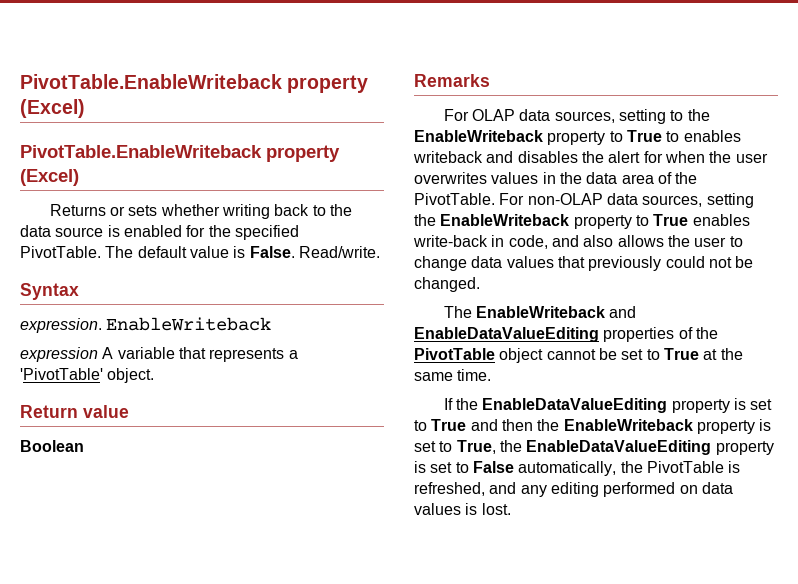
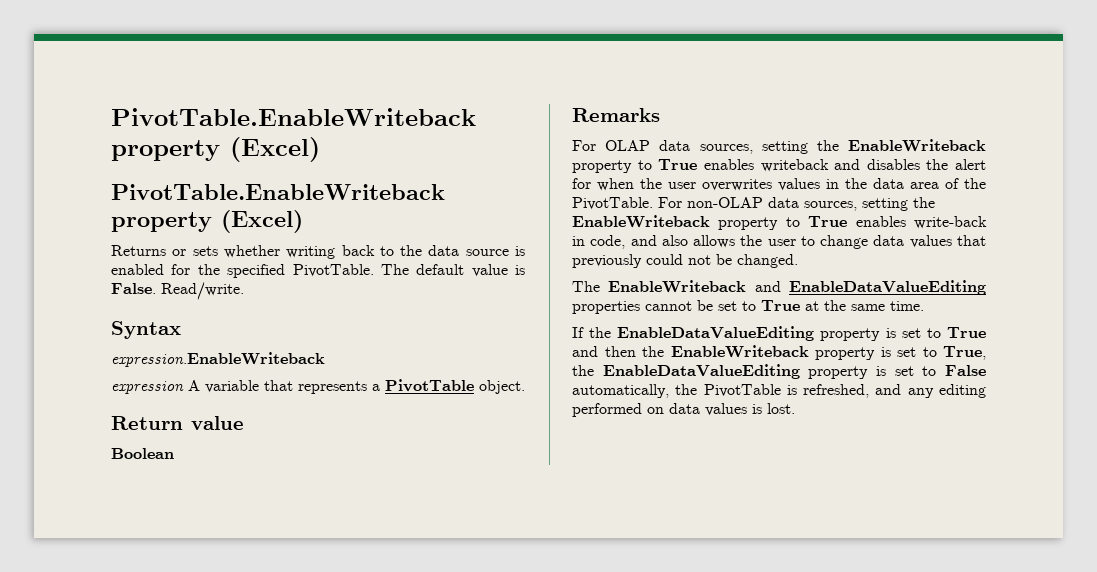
- expression. EnableWriteback
+ expression.EnableWriteback
- expression A variable that represents a 'PivotTable' object.
+ expression A variable that represents a PivotTable object.
- For OLAP data sources, setting to the EnableWriteback property to True to enables writeback and disables the alert for when the user overwrites values in the data area of the PivotTable.
+ For OLAP data sources, setting the EnableWriteback property to True enables writeback and disables the alert for when the user overwrites values in the data area of the PivotTable.
- The EnableWriteback and EnableDataValueEditing properties of the PivotTable object cannot be set to True at the same time.
+ The EnableWriteback and EnableDataValueEditing properties cannot be set to True at the same time.

